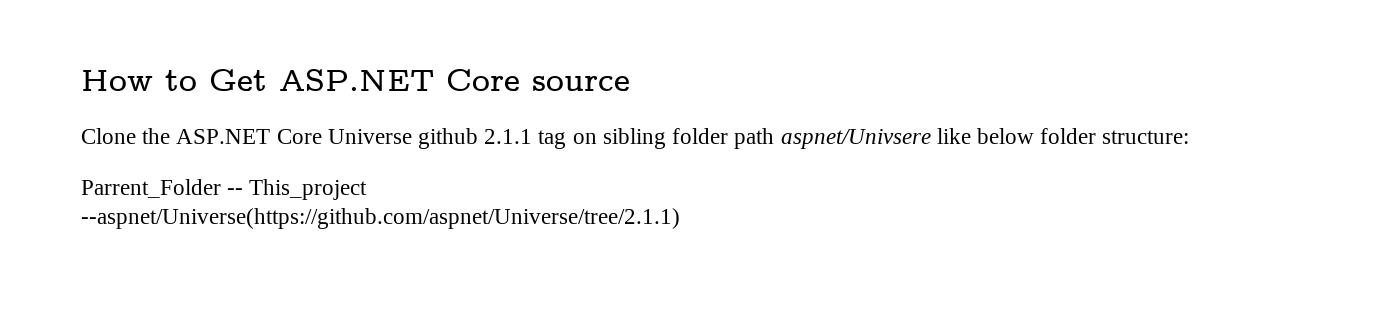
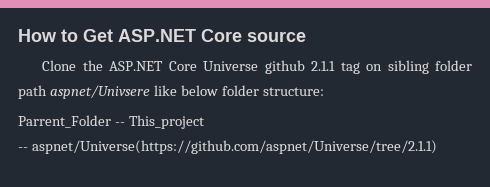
- --aspnet/Universe(https://github.com/aspnet/Universe/tree/2.1.1)
+ -- aspnet/Universe(https://github.com/aspnet/Universe/tree/2.1.1)

